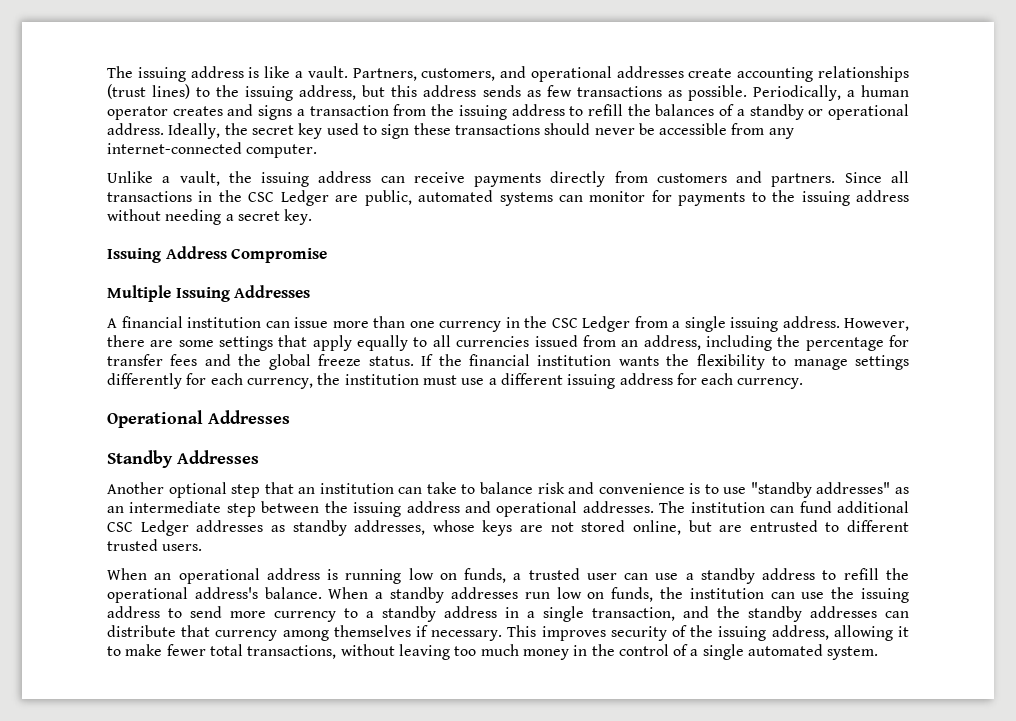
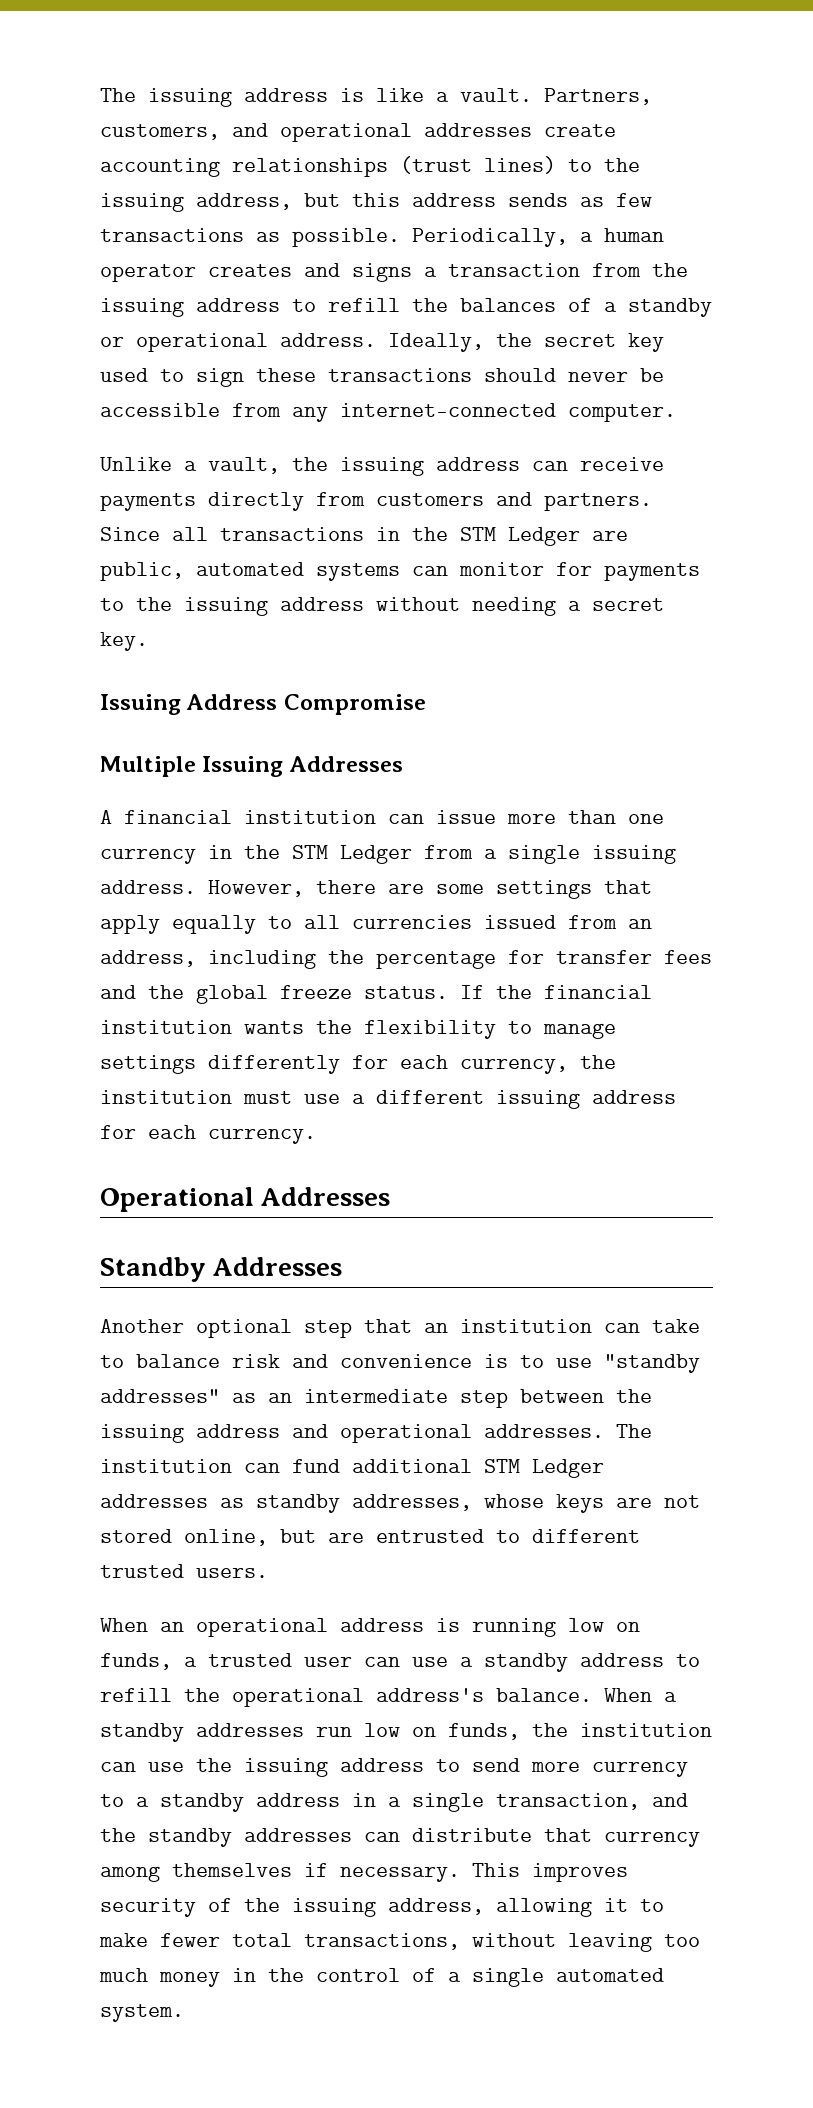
- Since all transactions in the CSC Ledger are public, automated systems can monitor for payments to the issuing address without needing a secret key.
+ Since all transactions in the STM Ledger are public, automated systems can monitor for payments to the issuing address without needing a secret key.
- A financial institution can issue more than one currency in the CSC Ledger from a single issuing address.
+ A financial institution can issue more than one currency in the STM Ledger from a single issuing address.
- The institution can fund additional CSC Ledger addresses as standby addresses, whose keys are not stored online, but are entrusted to different trusted users.
+ The institution can fund additional STM Ledger addresses as standby addresses, whose keys are not stored online, but are entrusted to different trusted users.

